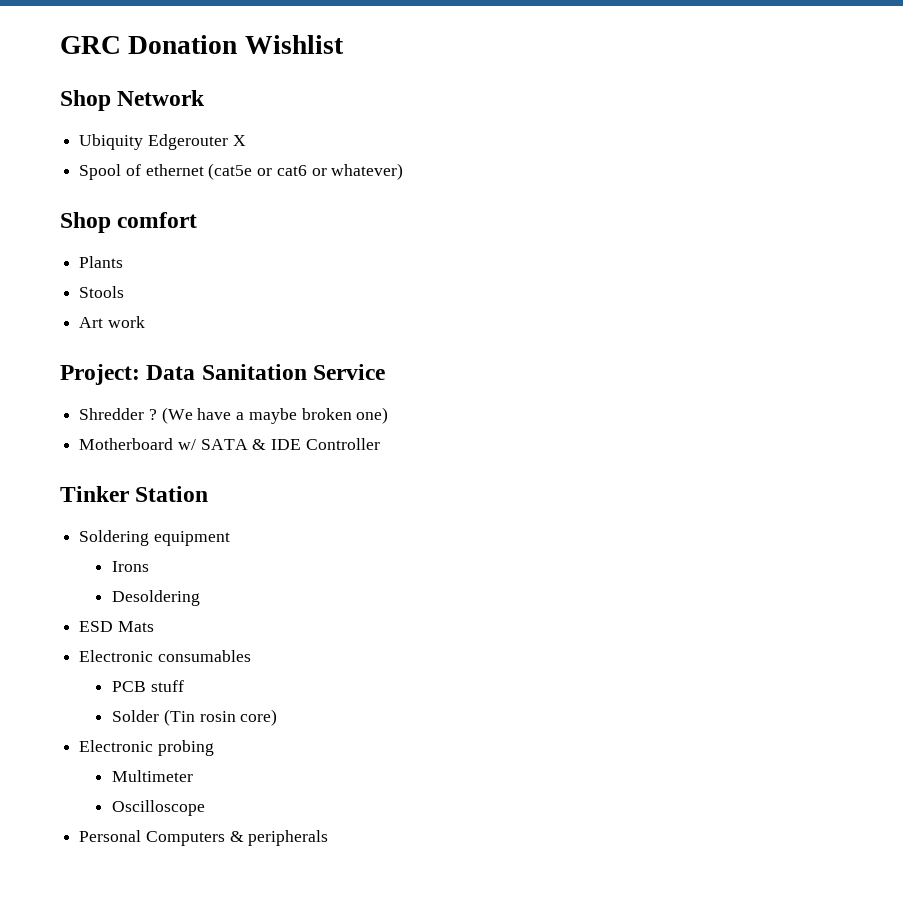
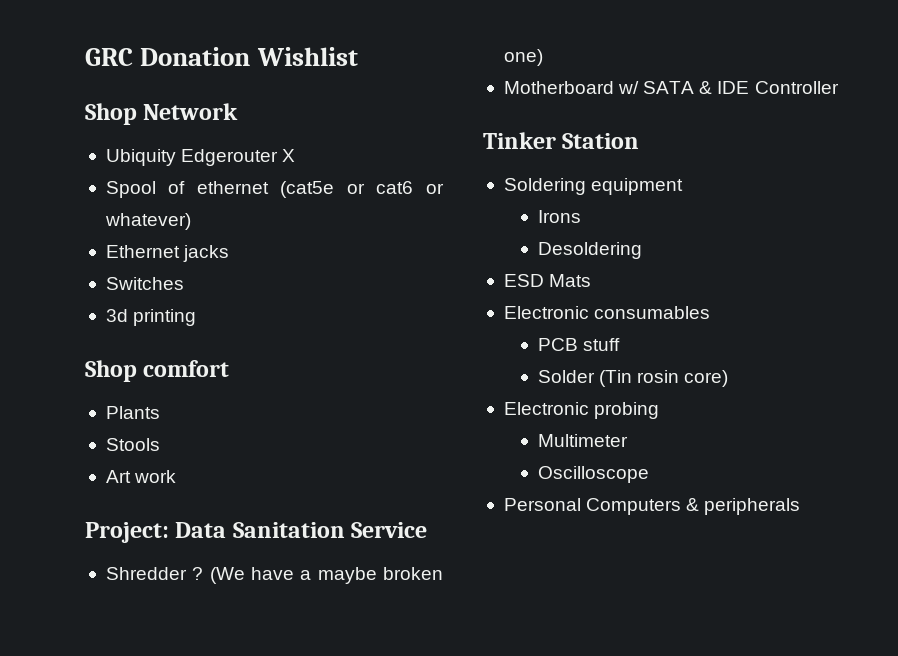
+ Ethernet jacks
+ Switches
+ 3d printing

